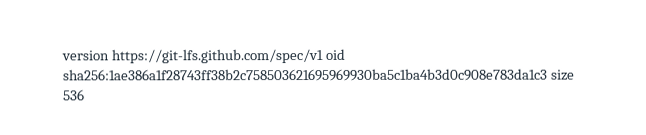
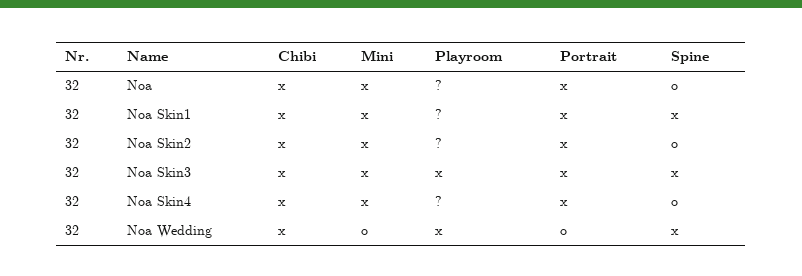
- version https://git-lfs.github.com/spec/v1 oid sha256:1ae386a1f28743ff38b2c758503621695969930ba5c1ba4b3d0c908e783da1c3 size 536
+ Nr. | Name | Chibi | Mini | Playroom | Portrait | Spine
+ 32 | Noa | x | x | ? | x | o
+ 32 | Noa Skin1 | x | x | ? | x | x
+ 32 | Noa Skin2 | x | x | ? | x | o
+ 32 | Noa Skin3 | x | x | x | x | x
+ 32 | Noa Skin4 | x | x | ? | x | o
+ 32 | Noa Wedding | x | o | x | o | x

